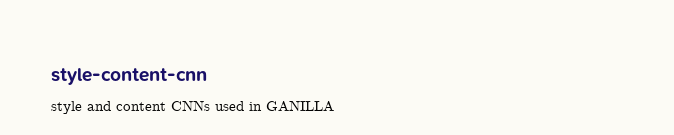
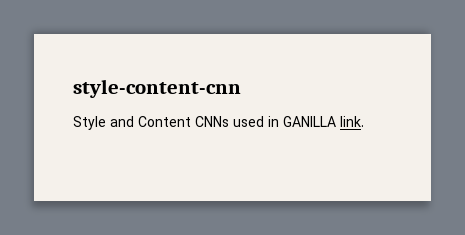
- style and content CNNs used in GANILLA
+ Style and Content CNNs used in GANILLA link.

